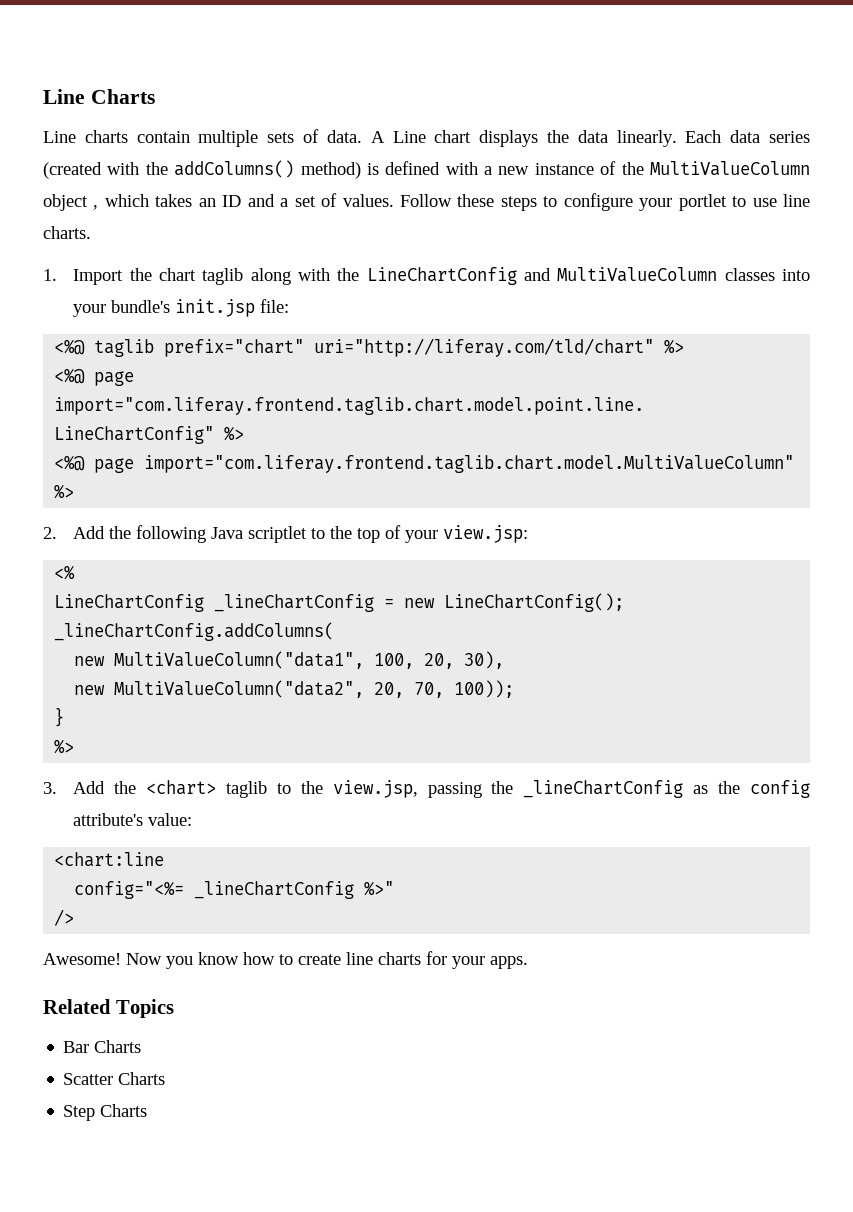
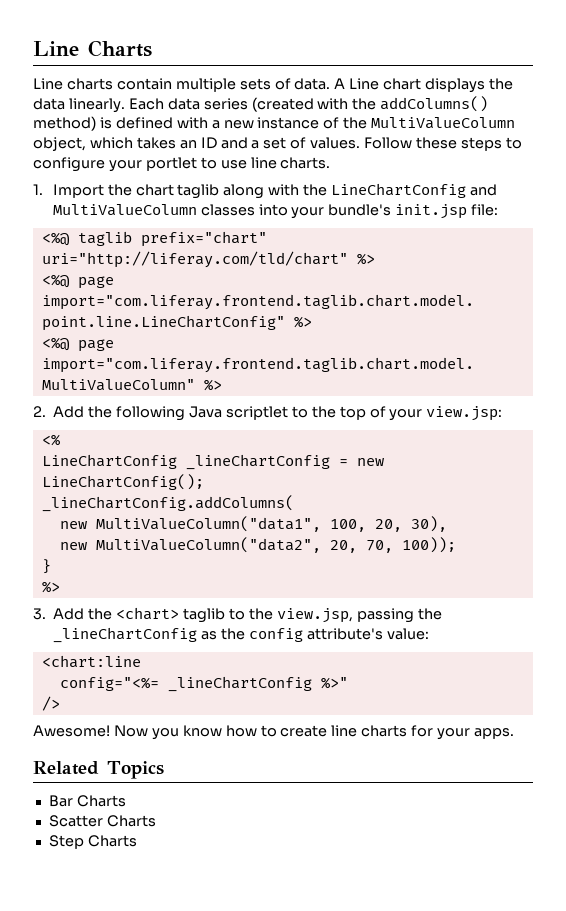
- Each data series (created with the addColumns() method) is defined with a new instance of the MultiValueColumn object , which takes an ID and a set of values.
+ Each data series (created with the addColumns() method) is defined with a new instance of the MultiValueColumn object, which takes an ID and a set of values.

